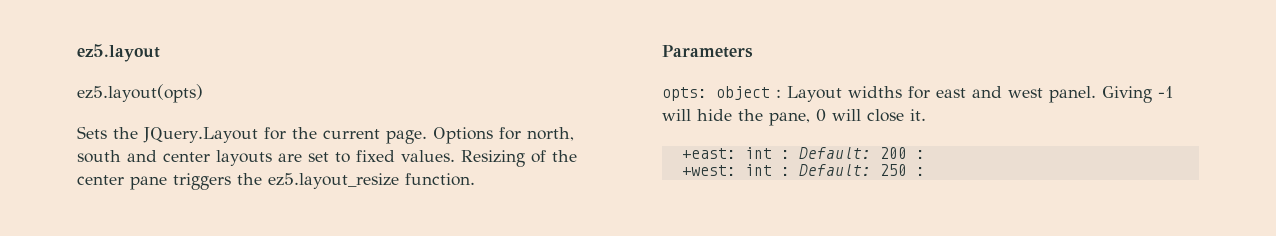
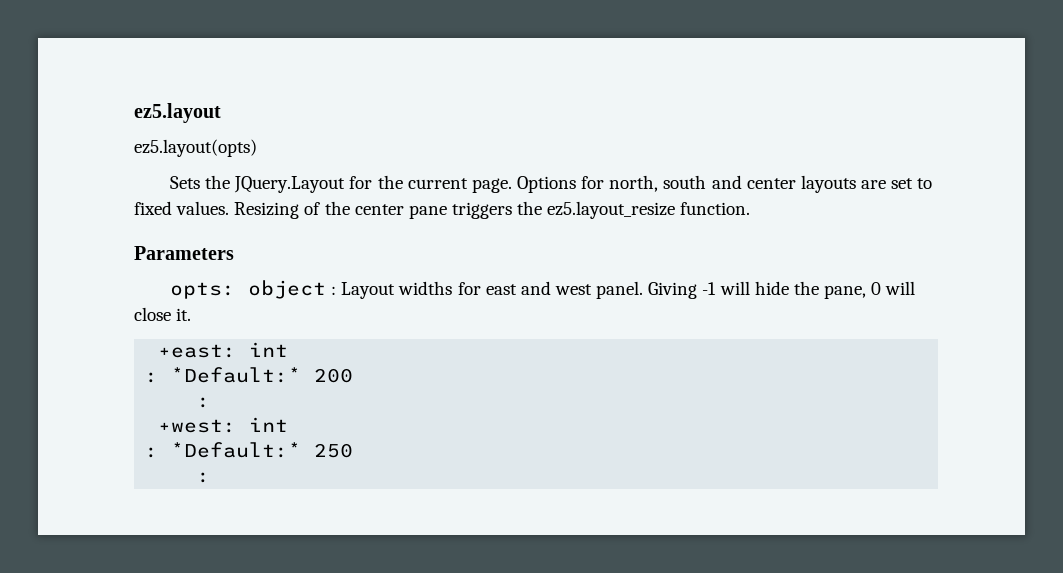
- +east: int : Default: 200 :
+ +east: int
+ : *Default:* 200
+ :
- +west: int : Default: 250 :
+ +west: int
+ : *Default:* 250
+ :

